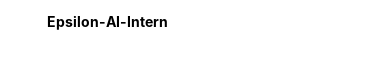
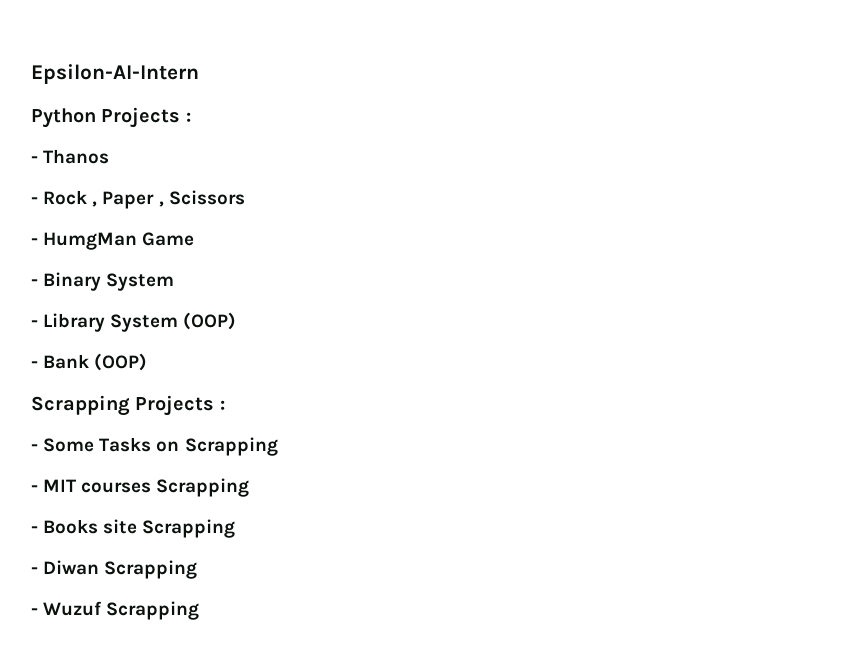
+ Python Projects :
+ - Thanos
+ - Rock , Paper , Scissors
+ - HumgMan Game
+ - Binary System
+ - Library System (OOP)
+ - Bank (OOP)
+ Scrapping Projects :
+ - Some Tasks on Scrapping
+ - MIT courses Scrapping
+ - Books site Scrapping
+ - Diwan Scrapping
+ - Wuzuf Scrapping

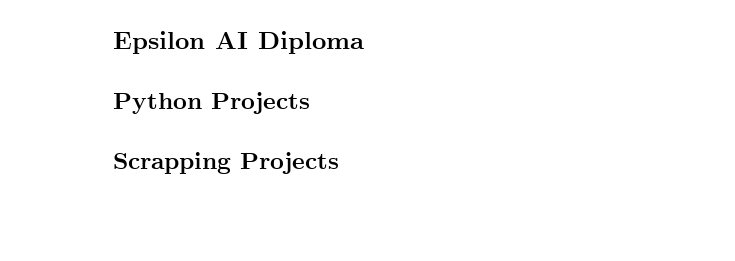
- Epsilon-AI-Intern
+ Epsilon AI Diploma
- Python Projects :
- - Thanos
- - Rock , Paper , Scissors
- - HumgMan Game
- - Binary System
- - Library System (OOP)
- - Bank (OOP)
- Scrapping Projects :
- - Some Tasks on Scrapping
- - MIT courses Scrapping
- - Books site Scrapping
- - Diwan Scrapping
- - Wuzuf Scrapping
+ Python Projects
+ Scrapping Projects

